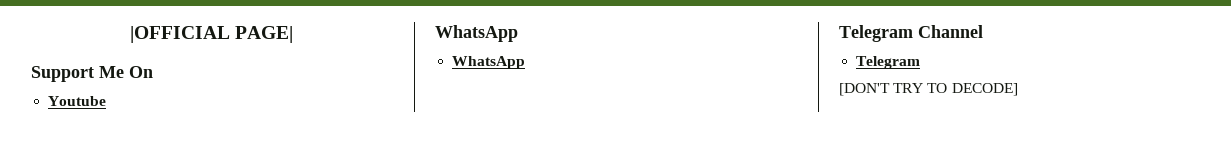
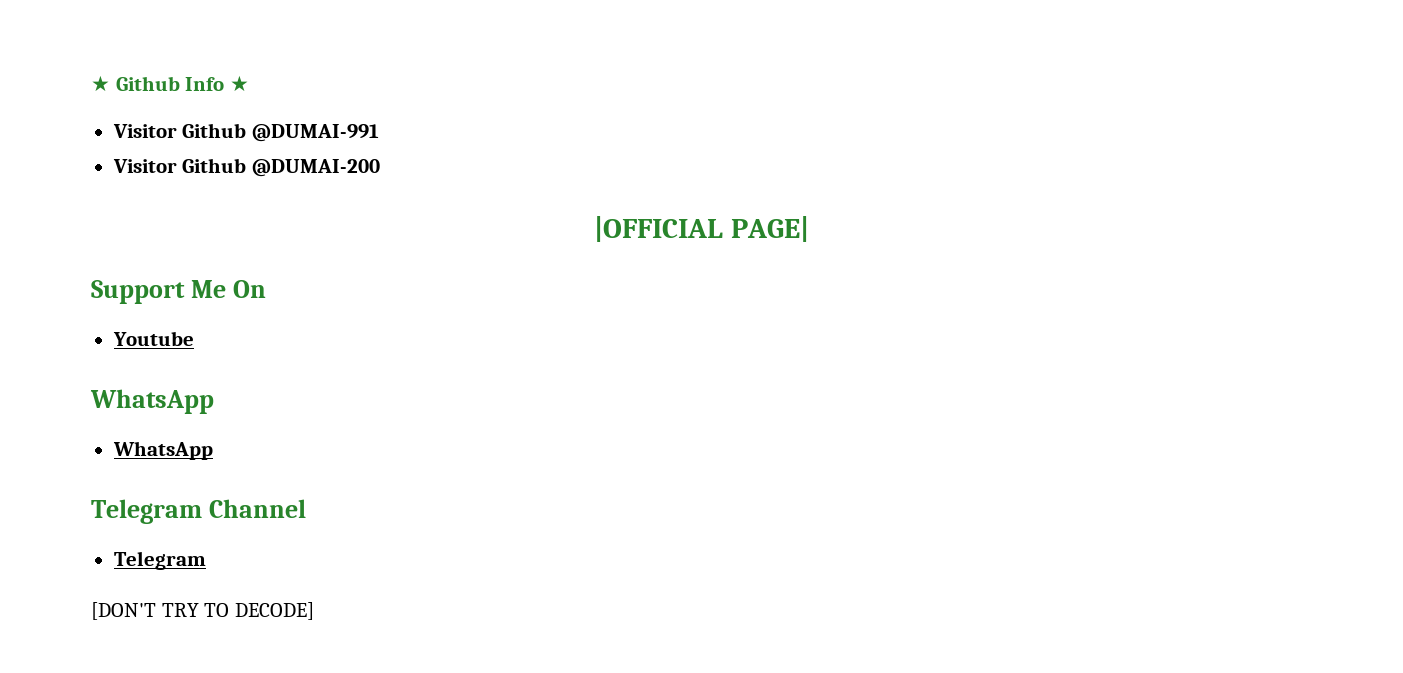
+ ★ Github Info ★
+ Visitor Github @DUMAI-991
+ Visitor Github @DUMAI-200

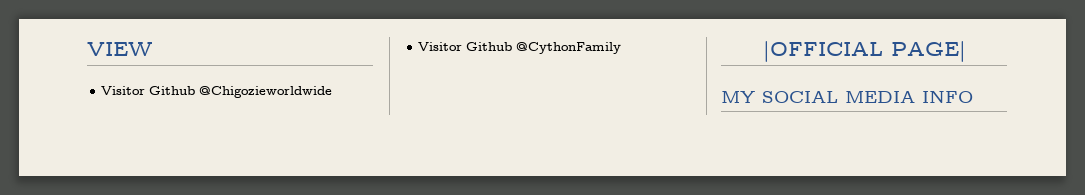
- ★ Github Info ★
- Visitor Github @DUMAI-991
- Visitor Github @DUMAI-200
+ VIEW
+ Visitor Github @Chigozieworldwide
+ Visitor Github @CythonFamily
- Support Me On
- Youtube
- WhatsApp
- WhatsApp
- Telegram Channel
- Telegram
- [DON'T TRY TO DECODE]
+ MY SOCIAL MEDIA INFO

